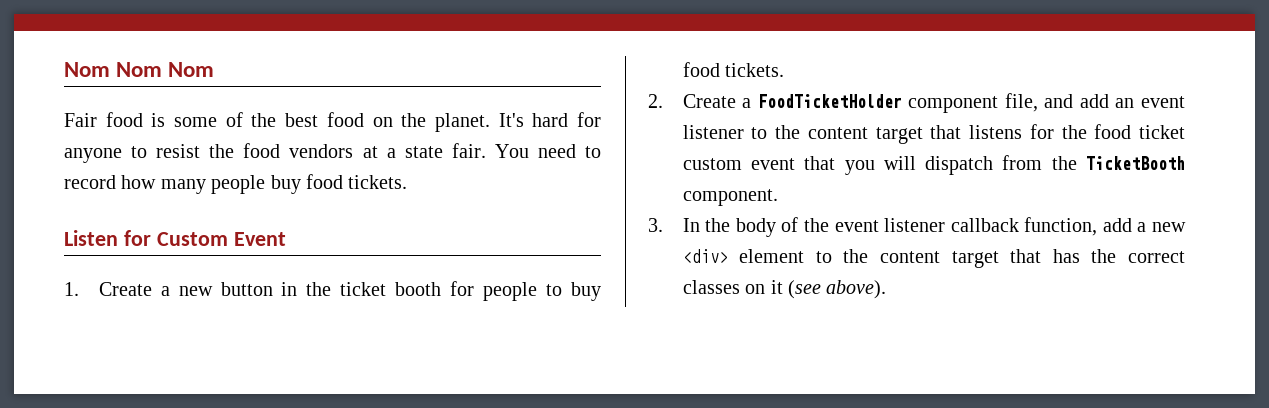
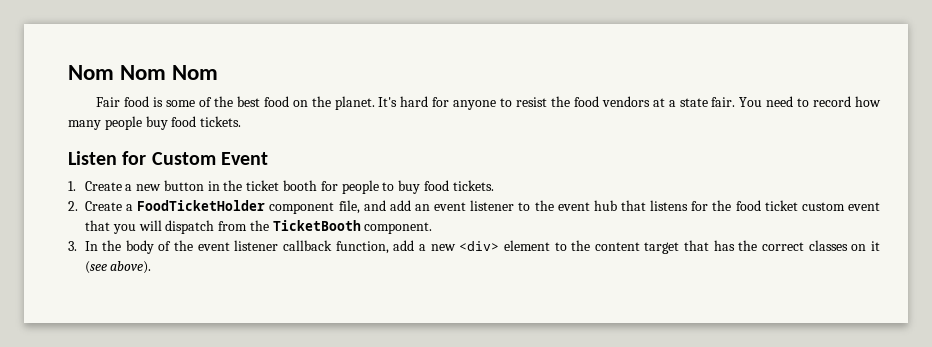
- 2. Create a FoodTicketHolder component file, and add an event listener to the content target that listens for the food ticket custom event that you will dispatch from the TicketBooth component.
+ 2. Create a FoodTicketHolder component file, and add an event listener to the event hub that listens for the food ticket custom event that you will dispatch from the TicketBooth component.

